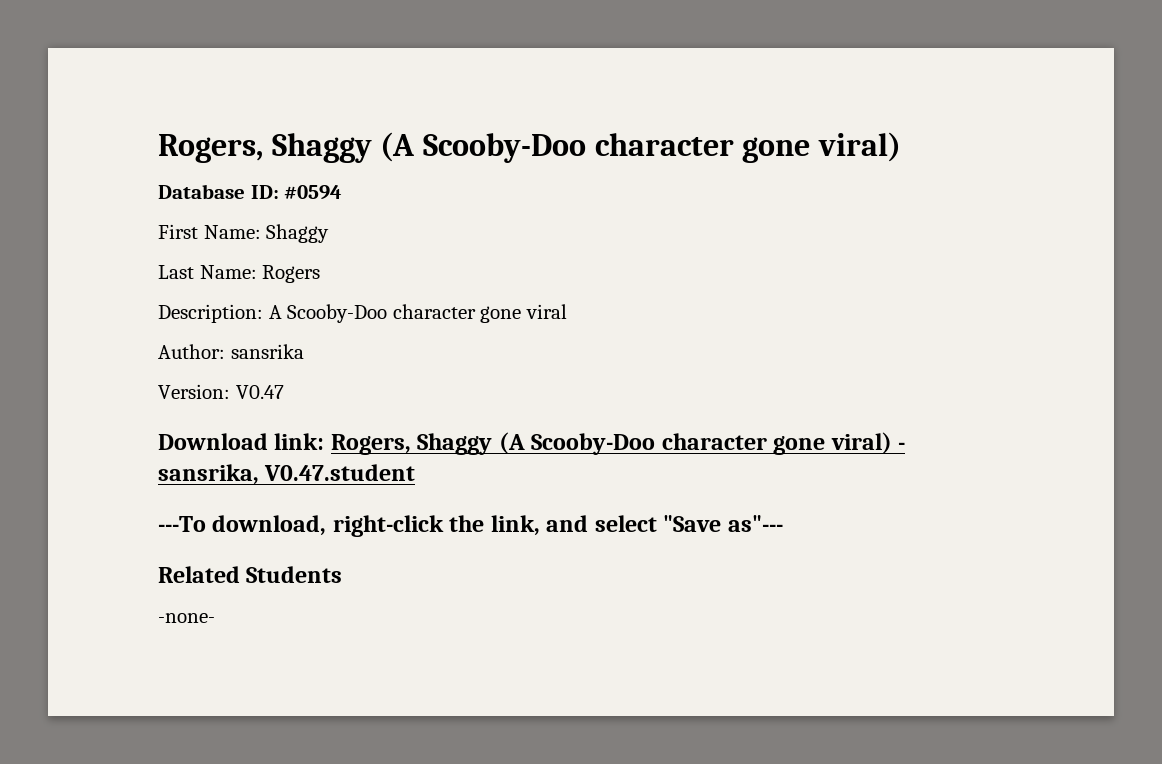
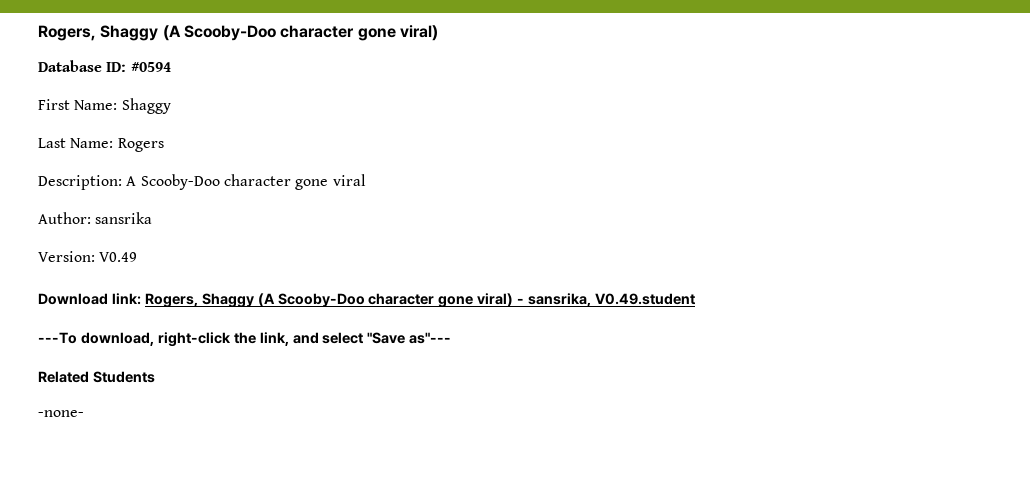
- Version: V0.47
+ Version: V0.49
- Download link: Rogers, Shaggy (A Scooby-Doo character gone viral) - sansrika, V0.47.student
+ Download link: Rogers, Shaggy (A Scooby-Doo character gone viral) - sansrika, V0.49.student

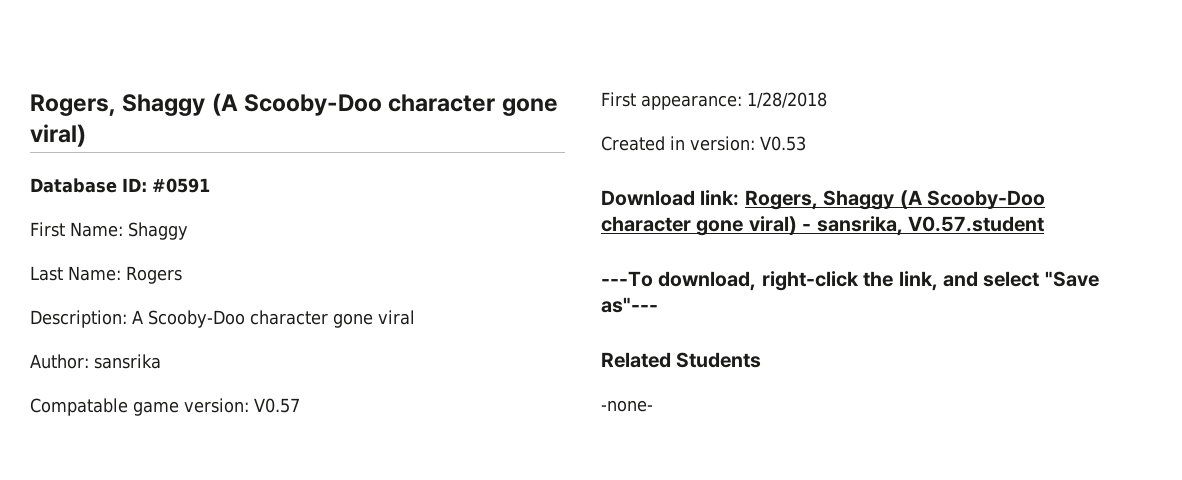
- Database ID: #0594
+ Database ID: #0591
- Version: V0.49
+ Compatable game version: V0.57
+ First appearance: 1/28/2018
+ Created in version: V0.53
- Download link: Rogers, Shaggy (A Scooby-Doo character gone viral) - sansrika, V0.49.student
+ Download link: Rogers, Shaggy (A Scooby-Doo character gone viral) - sansrika, V0.57.student

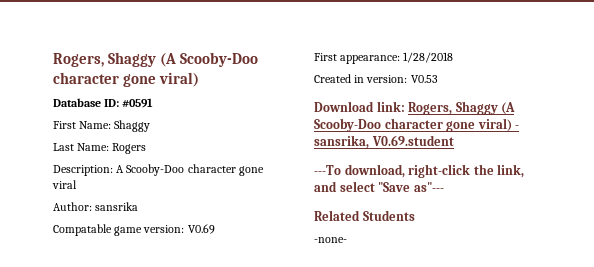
- Compatable game version: V0.57
+ Compatable game version: V0.69
- Download link: Rogers, Shaggy (A Scooby-Doo character gone viral) - sansrika, V0.57.student
+ Download link: Rogers, Shaggy (A Scooby-Doo character gone viral) - sansrika, V0.69.student

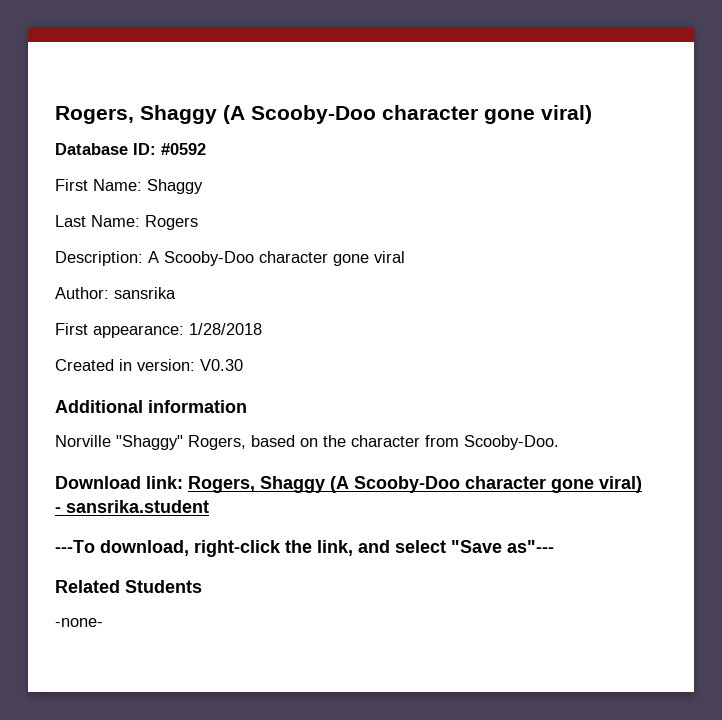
- Database ID: #0591
+ Database ID: #0592
- Compatable game version: V0.69
- Created in version: V0.53
+ Created in version: V0.30
+ Additional information
+ Norville "Shaggy" Rogers, based on the character from Scooby-Doo.
- Download link: Rogers, Shaggy (A Scooby-Doo character gone viral) - sansrika, V0.69.student
+ Download link: Rogers, Shaggy (A Scooby-Doo character gone viral) - sansrika.student

